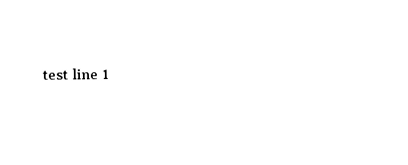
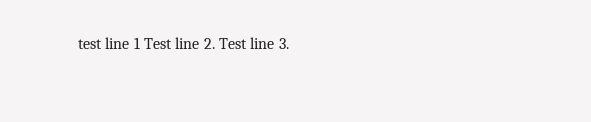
- test line 1
+ test line 1 Test line 2. Test line 3.

